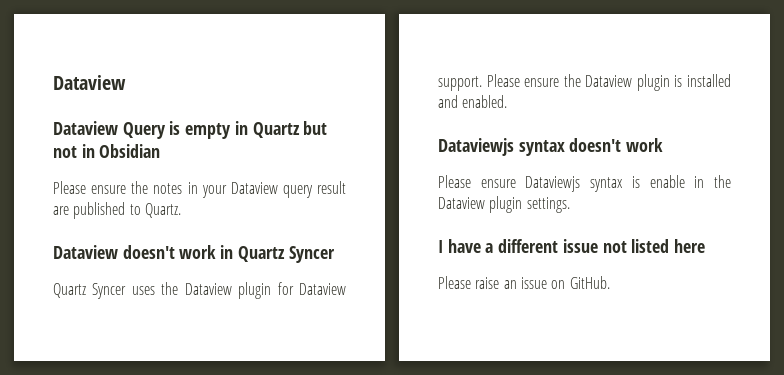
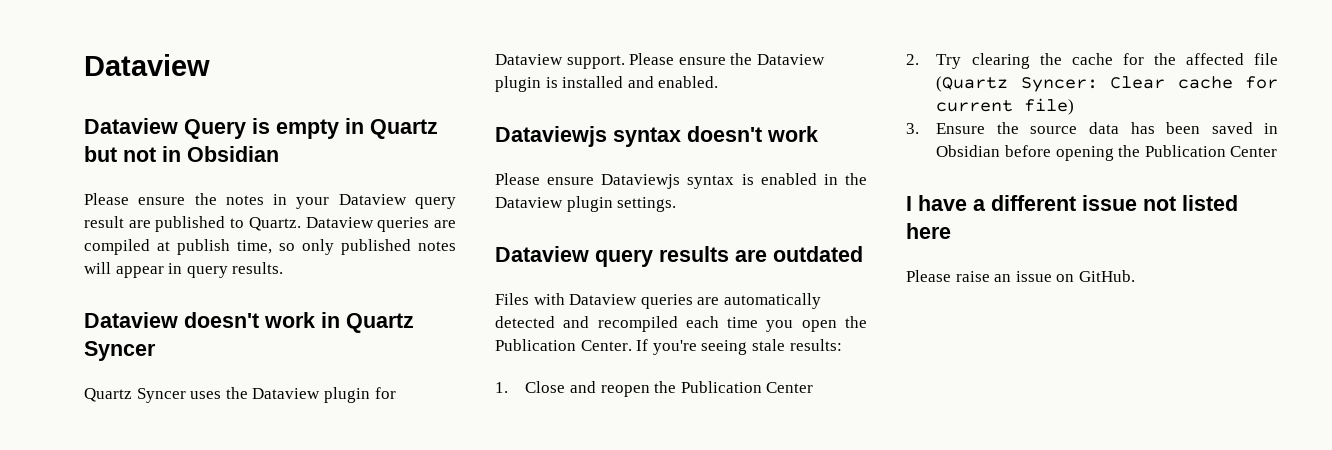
+ Dataview queries are compiled at publish time, so only published notes will appear in query results.
- Please ensure Dataviewjs syntax is enable in the Dataview plugin settings.
+ Please ensure Dataviewjs syntax is enabled in the Dataview plugin settings.
+ Dataview query results are outdated
+ Files with Dataview queries are automatically detected and recompiled each time you open the Publication Center. If you're seeing stale results:
+ 1. Close and reopen the Publication Center
+ 2. Try clearing the cache for the affected file (Quartz Syncer: Clear cache for current file)
+ 3. Ensure the source data has been saved in Obsidian before opening the Publication Center

